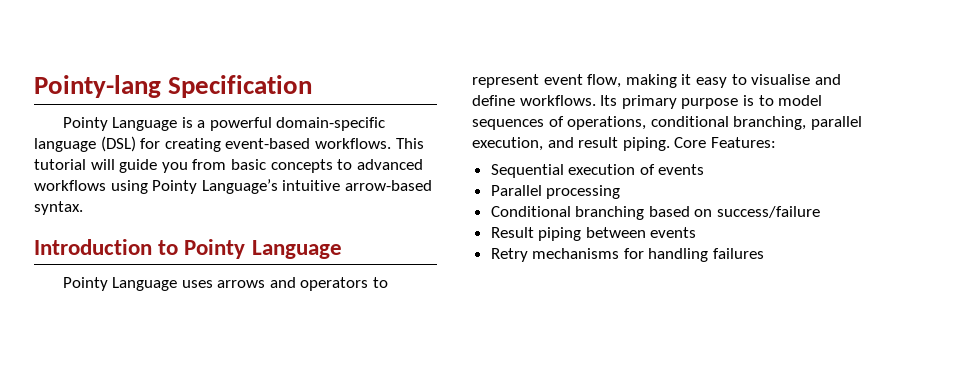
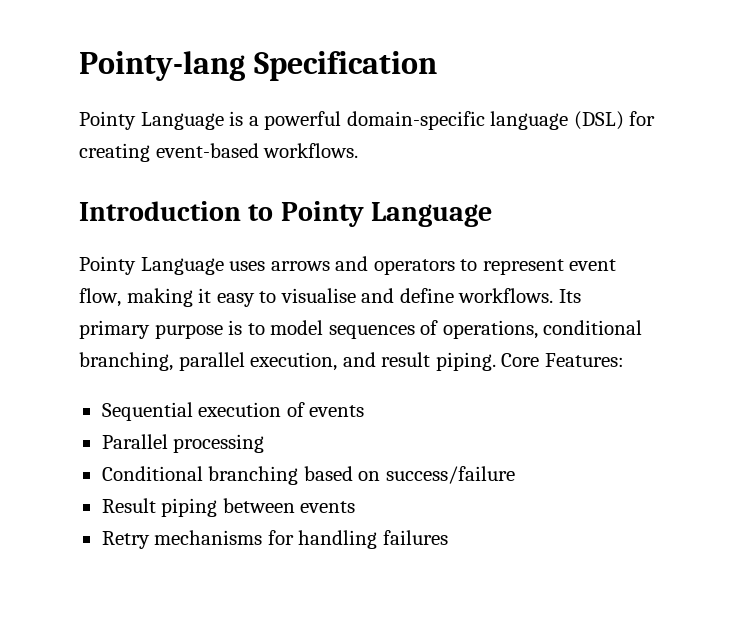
- This tutorial will guide you from basic concepts to advanced workflows using Pointy Language’s intuitive arrow-based syntax.

